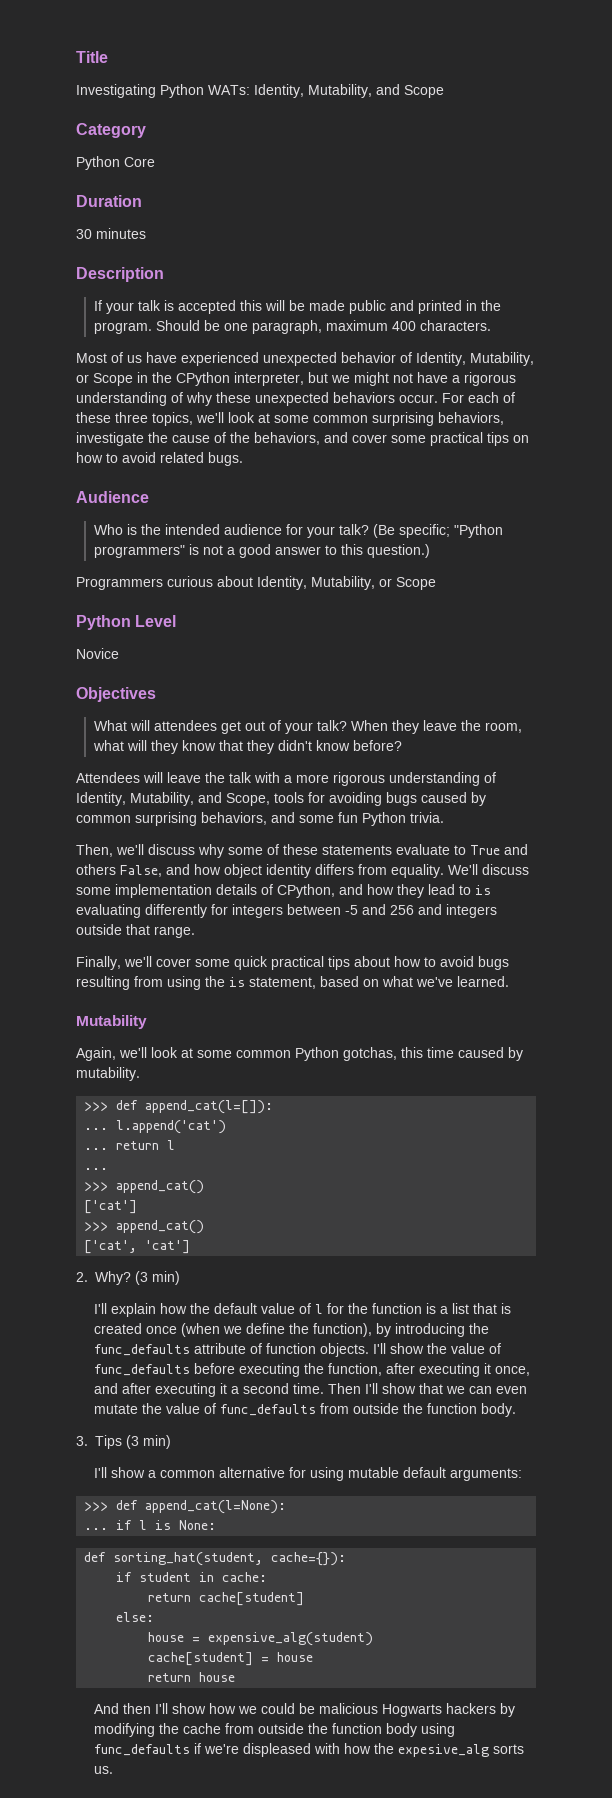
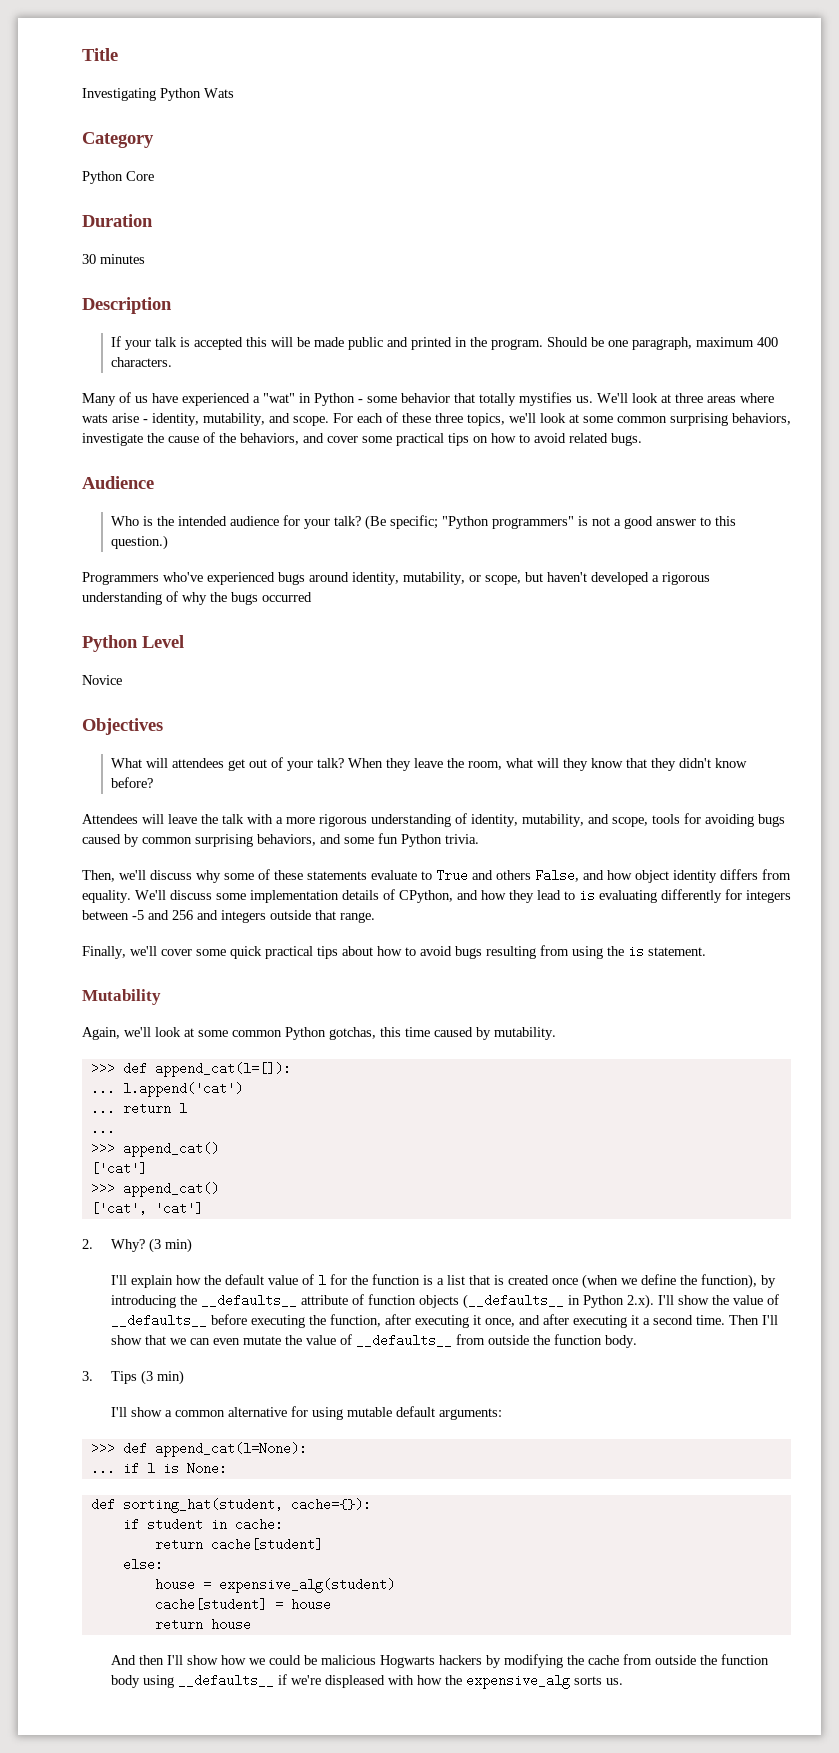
- Investigating Python WATs: Identity, Mutability, and Scope
+ Investigating Python Wats
- Most of us have experienced unexpected behavior of Identity, Mutability, or Scope in the CPython interpreter, but we might not have a rigorous understanding of why these unexpected behaviors occur.
+ Many of us have experienced a "wat" in Python - some behavior that totally mystifies us. We'll look at three areas where wats arise - identity, mutability, and scope.
- Programmers curious about Identity, Mutability, or Scope
+ Programmers who've experienced bugs around identity, mutability, or scope, but haven't developed a rigorous understanding of why the bugs occurred
- Attendees will leave the talk with a more rigorous understanding of Identity, Mutability, and Scope, tools for avoiding bugs caused by common surprising behaviors, and some fun Python trivia.
+ Attendees will leave the talk with a more rigorous understanding of identity, mutability, and scope, tools for avoiding bugs caused by common surprising behaviors, and some fun Python trivia.
- Finally, we'll cover some quick practical tips about how to avoid bugs resulting from using the is statement, based on what we've learned.
+ Finally, we'll cover some quick practical tips about how to avoid bugs resulting from using the is statement.
- I'll explain how the default value of l for the function is a list that is created once (when we define the function), by introducing the func_defaults attribute of function objects. I'll show the value of func_defaults before executing the function, after executing it once, and after executing it a second time.
+ I'll explain how the default value of l for the function is a list that is created once (when we define the function), by introducing the __defaults__ attribute of function objects (__defaults__ in Python 2.x). I'll show the value of __defaults__ before executing the function, after executing it once, and after executing it a second time.
- Then I'll show that we can even mutate the value of func_defaults from outside the function body.
+ Then I'll show that we can even mutate the value of __defaults__ from outside the function body.
- And then I'll show how we could be malicious Hogwarts hackers by modifying the cache from outside the function body using func_defaults if we're displeased with how the expesive_alg sorts us.
+ And then I'll show how we could be malicious Hogwarts hackers by modifying the cache from outside the function body using __defaults__ if we're displeased with how the expensive_alg sorts us.

